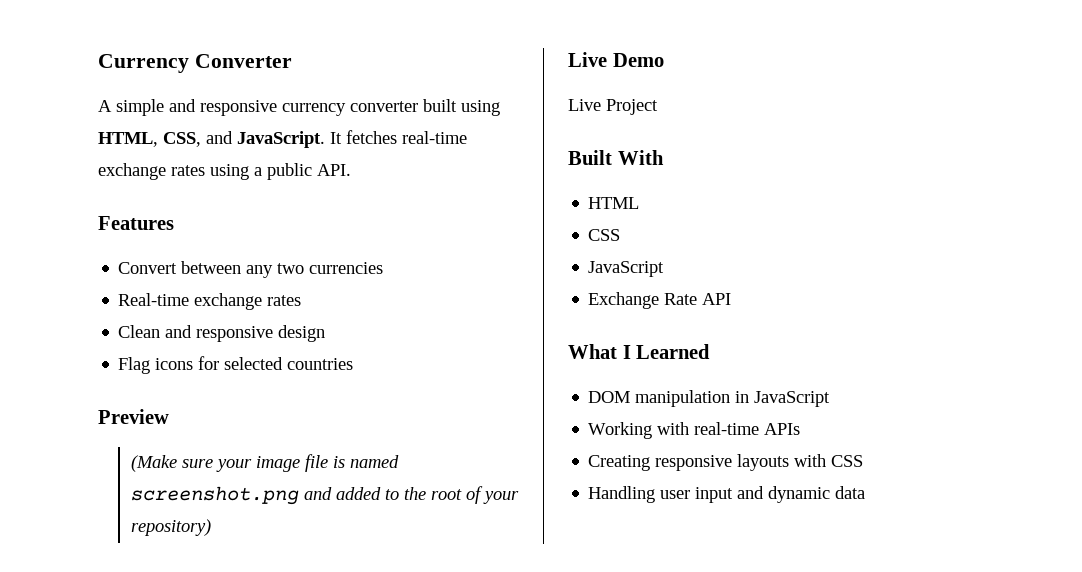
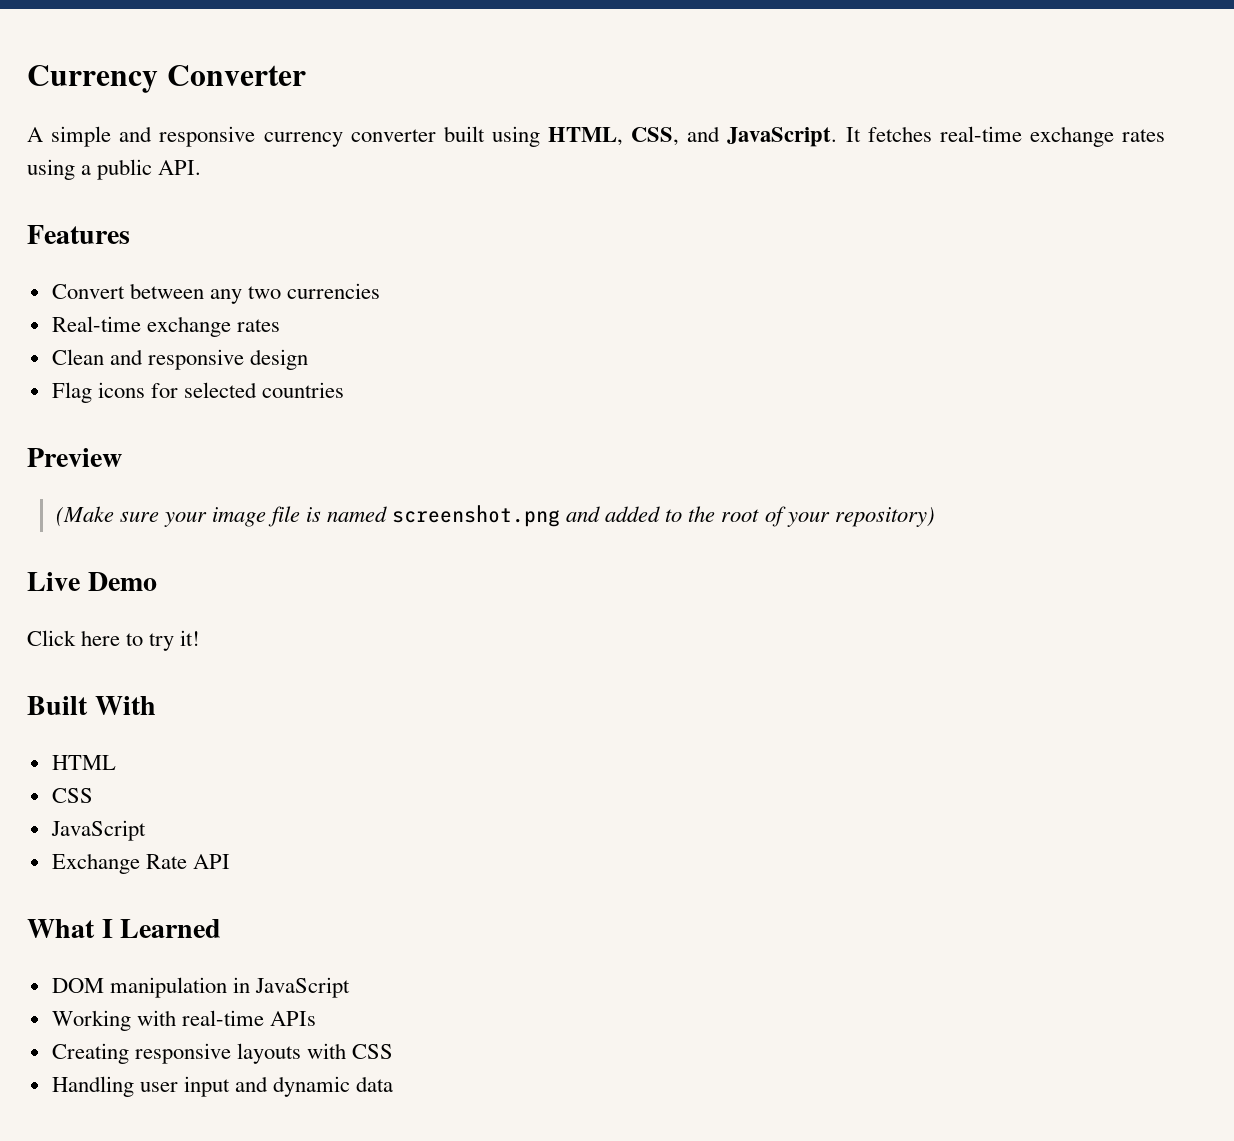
- Live Project
+ Click here to try it!

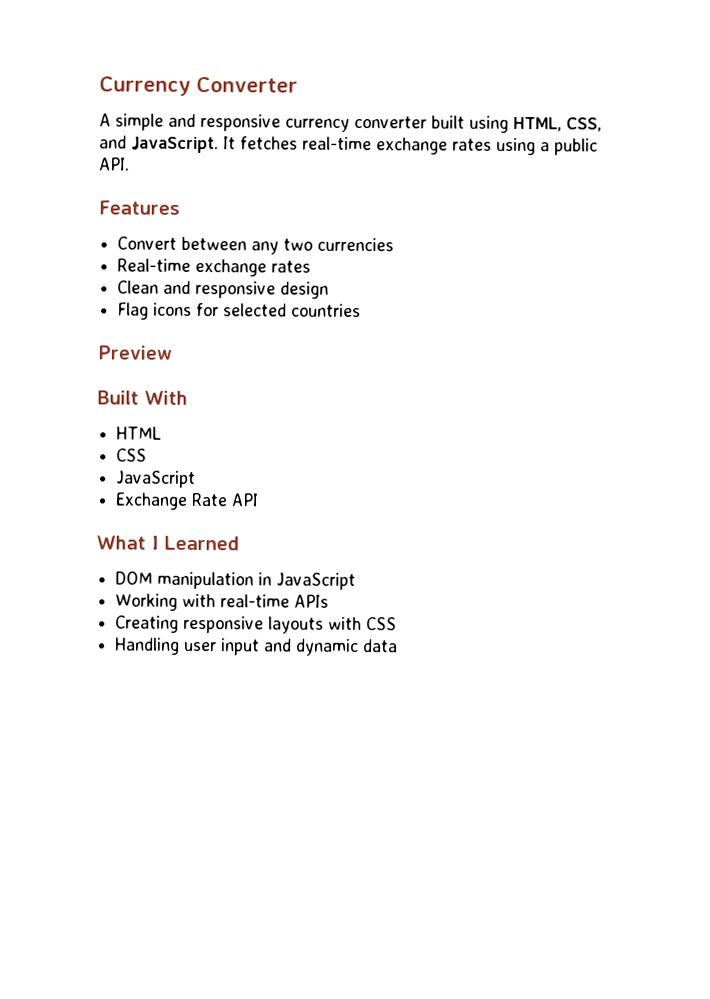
- (Make sure your image file is named screenshot.png and added to the root of your repository)
- Live Demo
- Click here to try it!

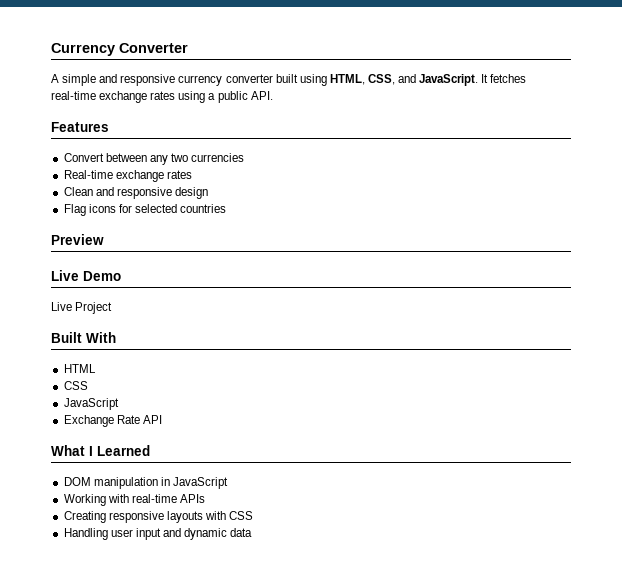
+ Live Demo
+ Live Project

